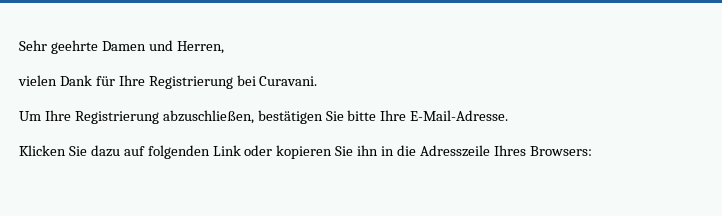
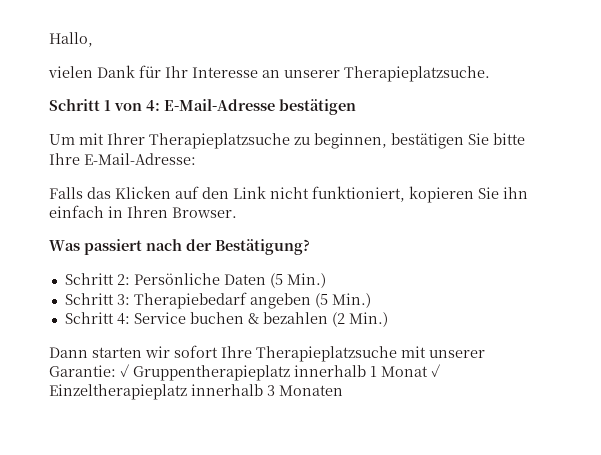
- Sehr geehrte Damen und Herren,
- vielen Dank für Ihre Registrierung bei Curavani.
- Um Ihre Registrierung abzuschließen, bestätigen Sie bitte Ihre E-Mail-Adresse.
- Klicken Sie dazu auf folgenden Link oder kopieren Sie ihn in die Adresszeile Ihres Browsers:
+ Hallo,
+ vielen Dank für Ihr Interesse an unserer Therapieplatzsuche.
+ Schritt 1 von 4: E-Mail-Adresse bestätigen
+ Um mit Ihrer Therapieplatzsuche zu beginnen, bestätigen Sie bitte Ihre E-Mail-Adresse:
+ Falls das Klicken auf den Link nicht funktioniert, kopieren Sie ihn einfach in Ihren Browser.
+ Was passiert nach der Bestätigung?
+ Schritt 2: Persönliche Daten (5 Min.)
+ Schritt 3: Therapiebedarf angeben (5 Min.)
+ Schritt 4: Service buchen & bezahlen (2 Min.)
+ Dann starten wir sofort Ihre Therapieplatzsuche mit unserer Garantie: ✓ Gruppentherapieplatz innerhalb 1 Monat ✓ Einzeltherapieplatz innerhalb 3 Monaten

